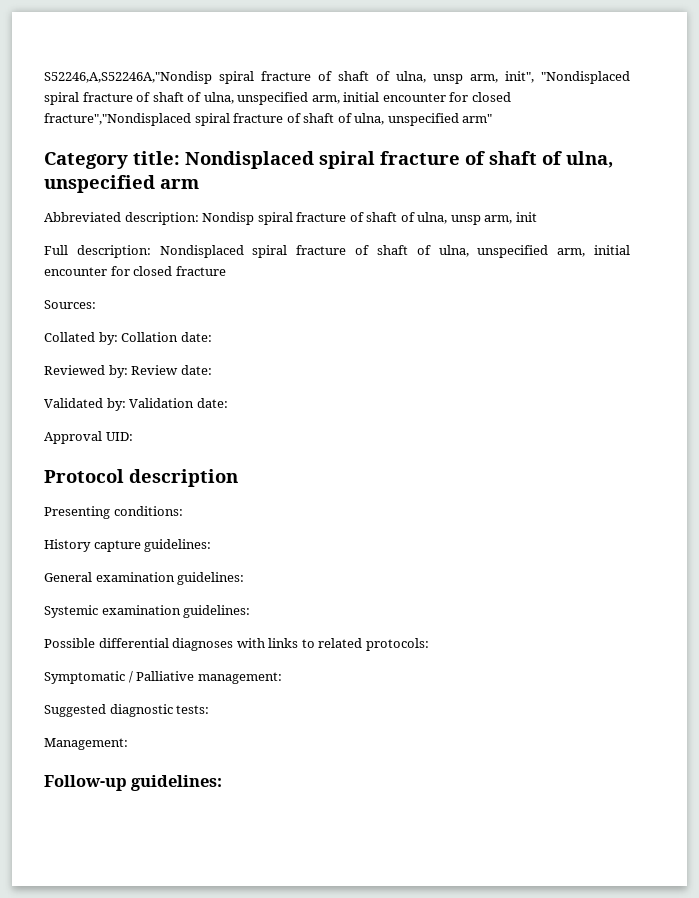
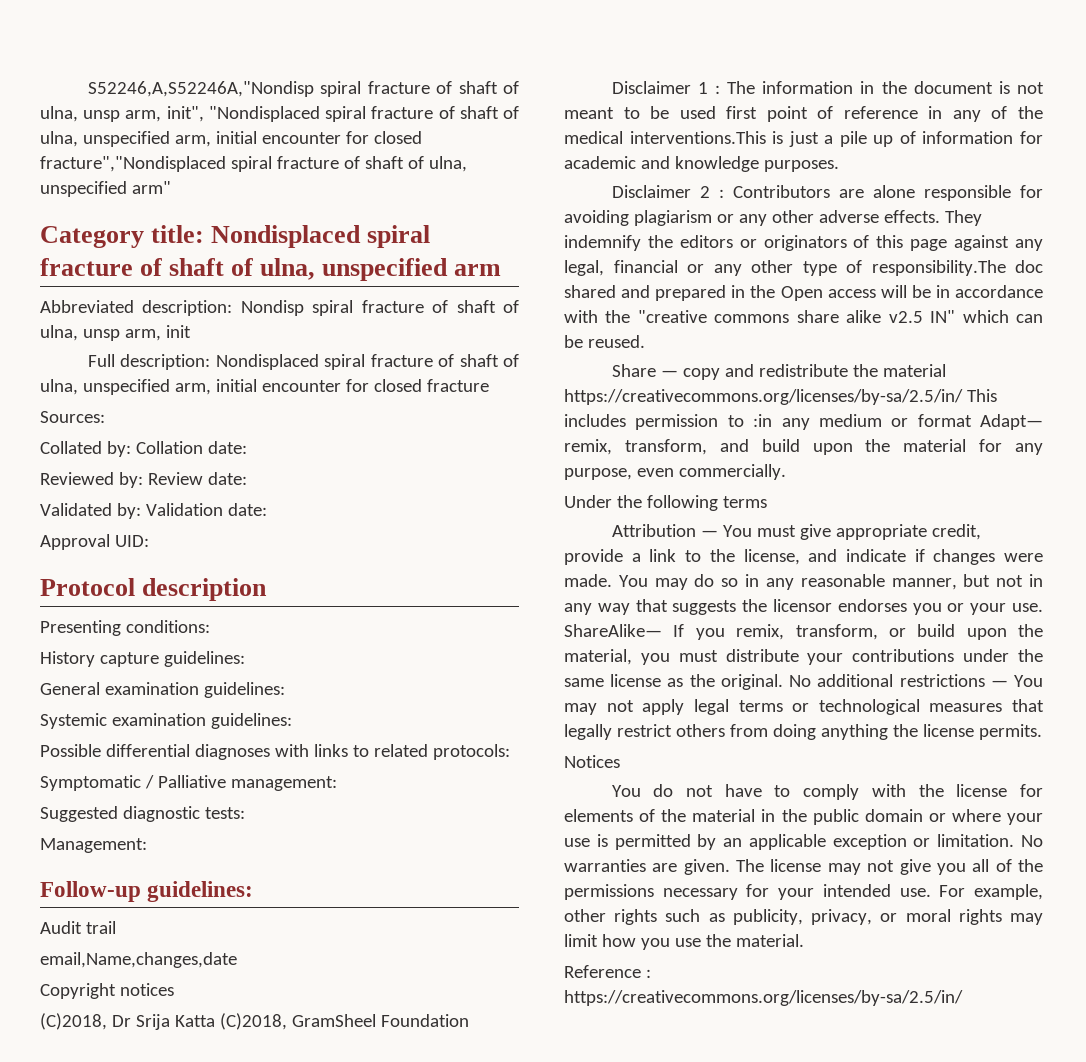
+ Audit trail
+ email,Name,changes,date
+ Copyright notices
+ (C)2018, Dr Srija Katta (C)2018, GramSheel Foundation
+ Disclaimer 1 : The information in the document is not meant to be used first point of reference in any of the medical interventions.This is just a pile up of information for academic and knowledge purposes.
+ Disclaimer 2 : Contributors are alone responsible for avoiding plagiarism or any other adverse effects. They indemnify the editors or originators of this page against any legal, financial or any other type of responsibility.The doc shared and prepared in the Open access will be in accordance with the "creative commons share alike v2.5 IN" which can be reused.
+ Share — copy and redistribute the material https://creativecommons.org/licenses/by-sa/2.5/in/ This includes permission to :in any medium or format Adapt— remix, transform, and build upon the material for any purpose, even commercially.
+ Under the following terms
+ Attribution — You must give appropriate credit, provide a link to the license, and indicate if changes were made. You may do so in any reasonable manner, but not in any way that suggests the licensor endorses you or your use. ShareAlike— If you remix, transform, or build upon the material, you must distribute your contributions under the same license as the original. No additional restrictions — You may not apply legal terms or technological measures that legally restrict others from doing anything the license permits.
+ Notices
+ You do not have to comply with the license for elements of the material in the public domain or where your use is permitted by an applicable exception or limitation. No warranties are given. The license may not give you all of the permissions necessary for your intended use. For example, other rights such as publicity, privacy, or moral rights may limit how you use the material.
+ Reference : https://creativecommons.org/licenses/by-sa/2.5/in/

